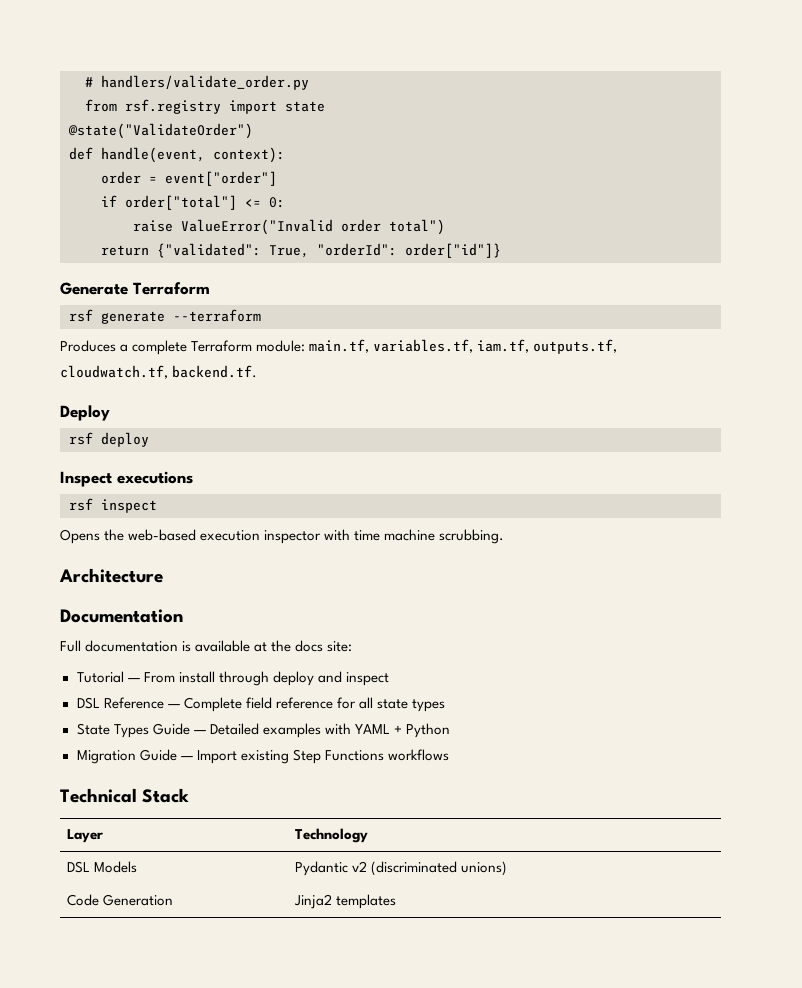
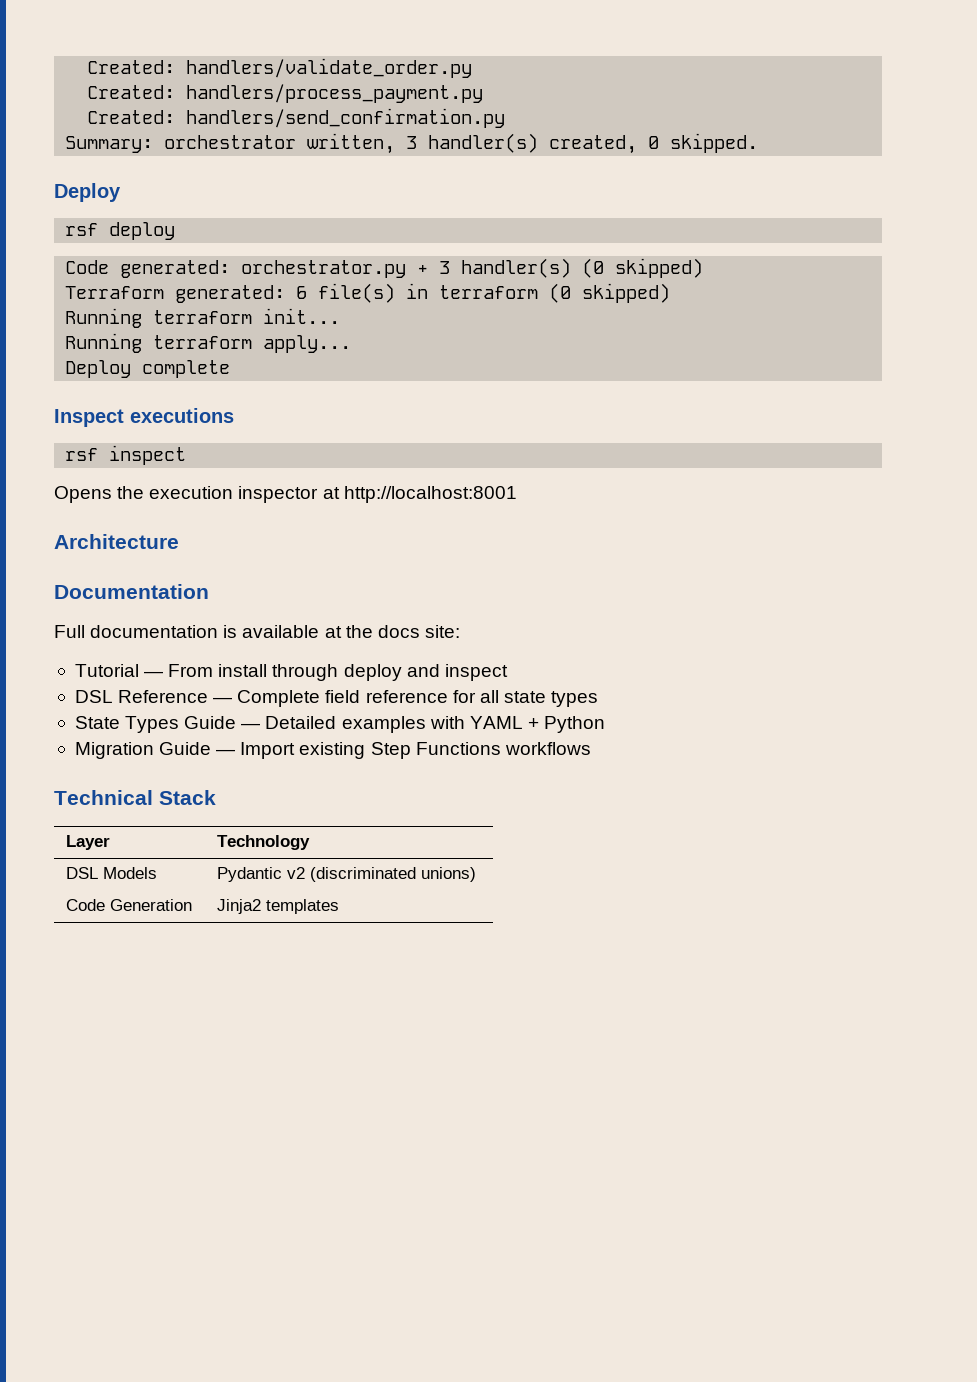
- # handlers/validate_order.py
+ Created: handlers/validate_order.py
- from rsf.registry import state
- @state("ValidateOrder")
- def handle(event, context):
- order = event["order"]
- if order["total"] <= 0:
- raise ValueError("Invalid order total")
- return {"validated": True, "orderId": order["id"]}
- Generate Terraform
- rsf generate --terraform
- Produces a complete Terraform module: main.tf, variables.tf, iam.tf, outputs.tf, cloudwatch.tf, backend.tf.
+ Created: handlers/process_payment.py
+ Created: handlers/send_confirmation.py
+ Summary: orchestrator written, 3 handler(s) created, 0 skipped.
  Deploy
  rsf deploy
+ Code generated: orchestrator.py + 3 handler(s) (0 skipped)
+ Terraform generated: 6 file(s) in terraform (0 skipped)
+ Running terraform init...
+ Running terraform apply...
+ Deploy complete
- Opens the web-based execution inspector with time machine scrubbing.
+ Opens the execution inspector at http://localhost:8001

